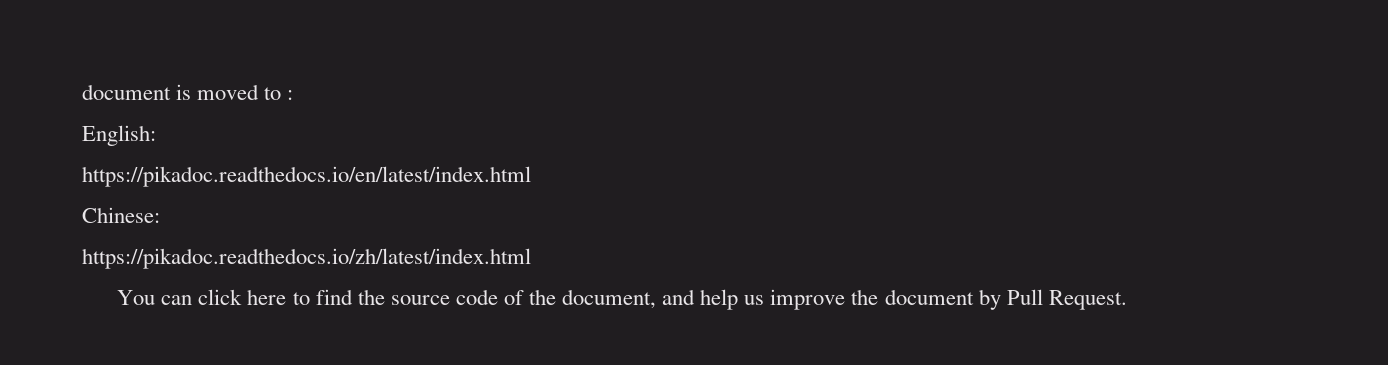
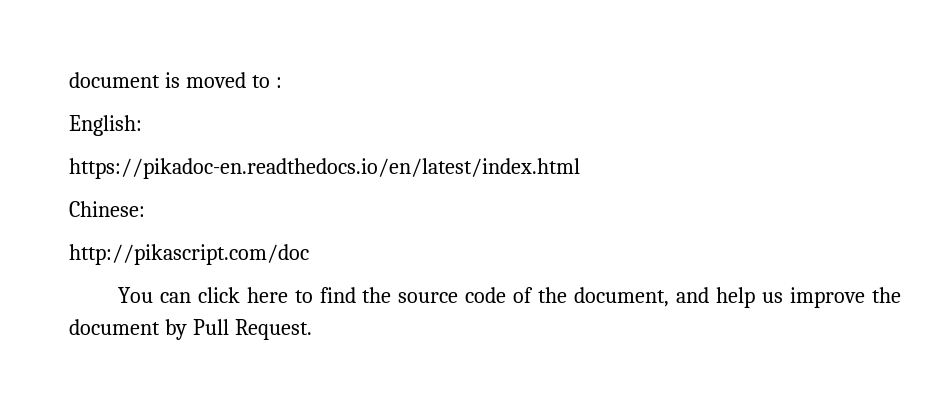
- https://pikadoc.readthedocs.io/en/latest/index.html
+ https://pikadoc-en.readthedocs.io/en/latest/index.html
- https://pikadoc.readthedocs.io/zh/latest/index.html
+ http://pikascript.com/doc

